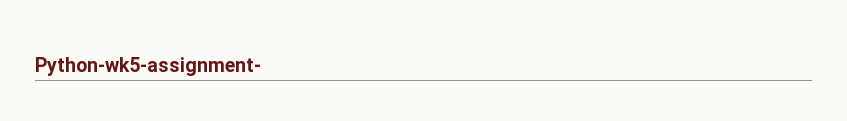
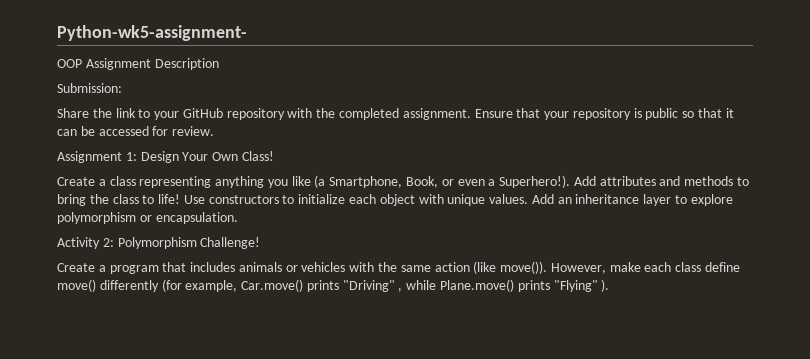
+ OOP Assignment Description
+ Submission:
+ Share the link to your GitHub repository with the completed assignment. Ensure that your repository is public so that it can be accessed for review.
+ Assignment 1: Design Your Own Class!
+ Create a class representing anything you like (a Smartphone, Book, or even a Superhero!). Add attributes and methods to bring the class to life! Use constructors to initialize each object with unique values. Add an inheritance layer to explore polymorphism or encapsulation.
+ Activity 2: Polymorphism Challenge!
+ Create a program that includes animals or vehicles with the same action (like move()). However, make each class define move() differently (for example, Car.move() prints "Driving" , while Plane.move() prints "Flying" ).

